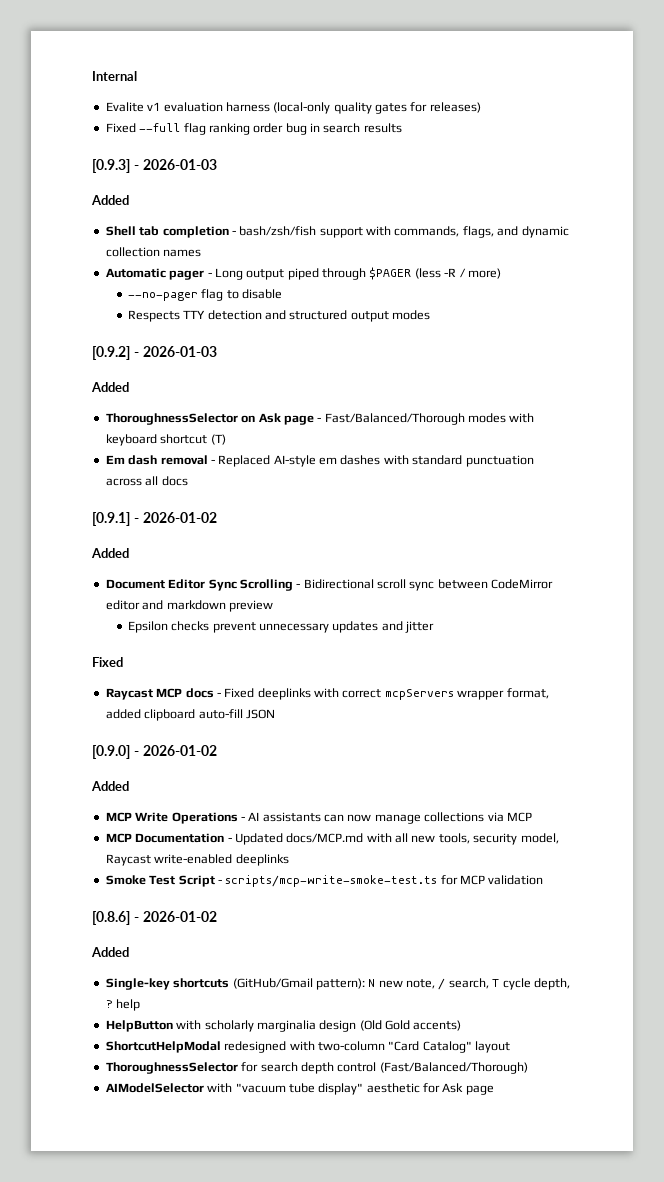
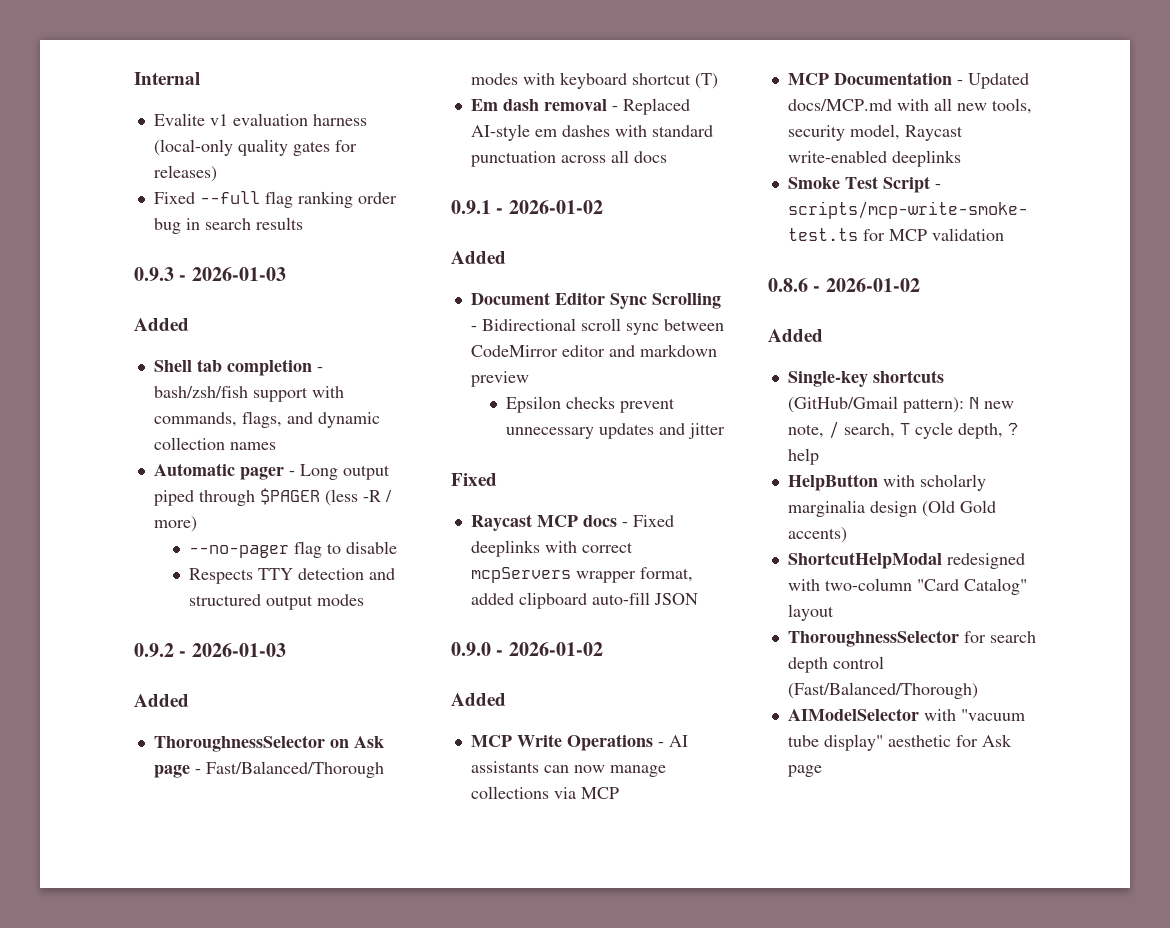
- [0.9.3] - 2026-01-03
+ 0.9.3 - 2026-01-03
- [0.9.2] - 2026-01-03
+ 0.9.2 - 2026-01-03
- [0.9.1] - 2026-01-02
+ 0.9.1 - 2026-01-02
- [0.9.0] - 2026-01-02
+ 0.9.0 - 2026-01-02
- [0.8.6] - 2026-01-02
+ 0.8.6 - 2026-01-02

